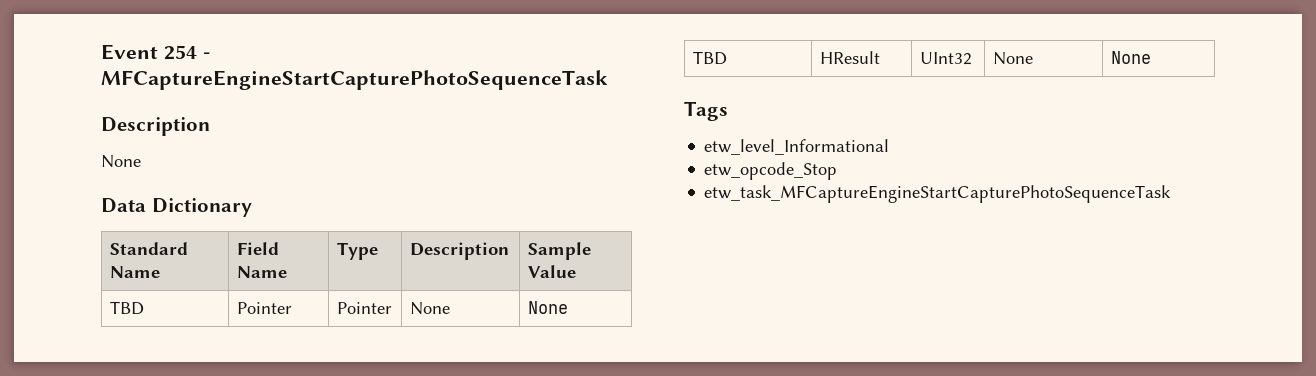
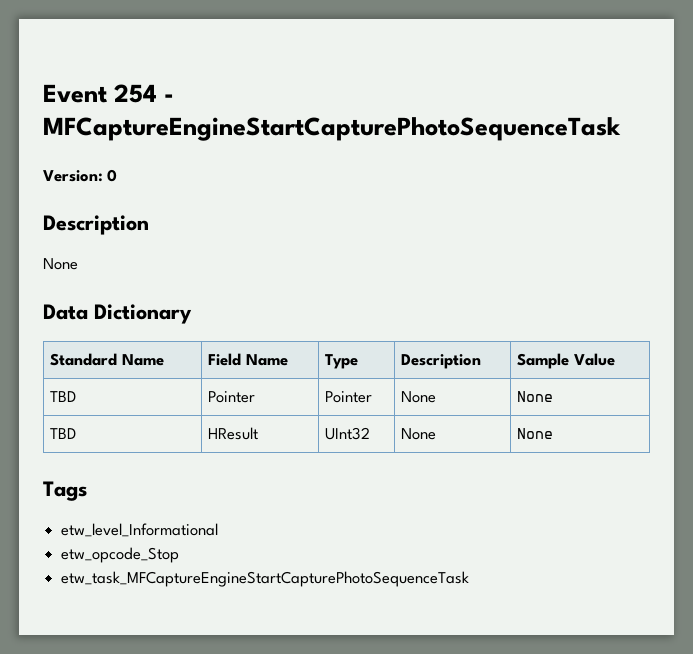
+ Version: 0

